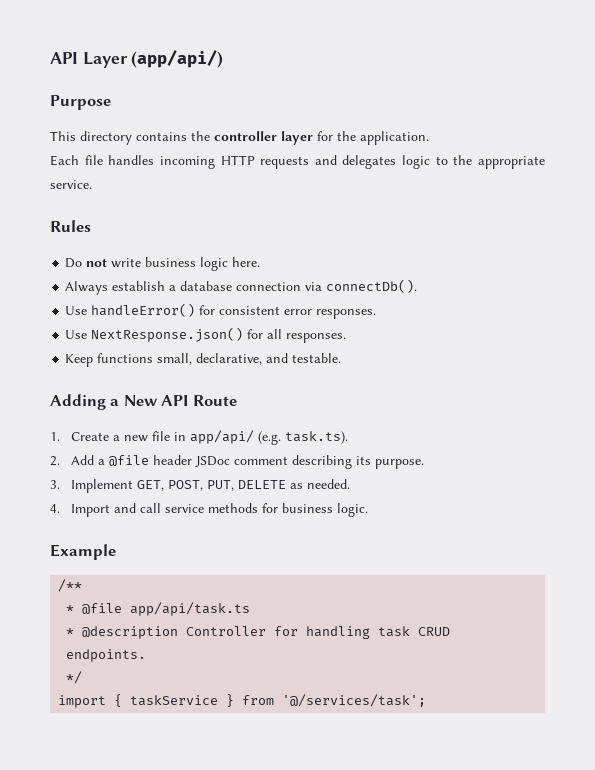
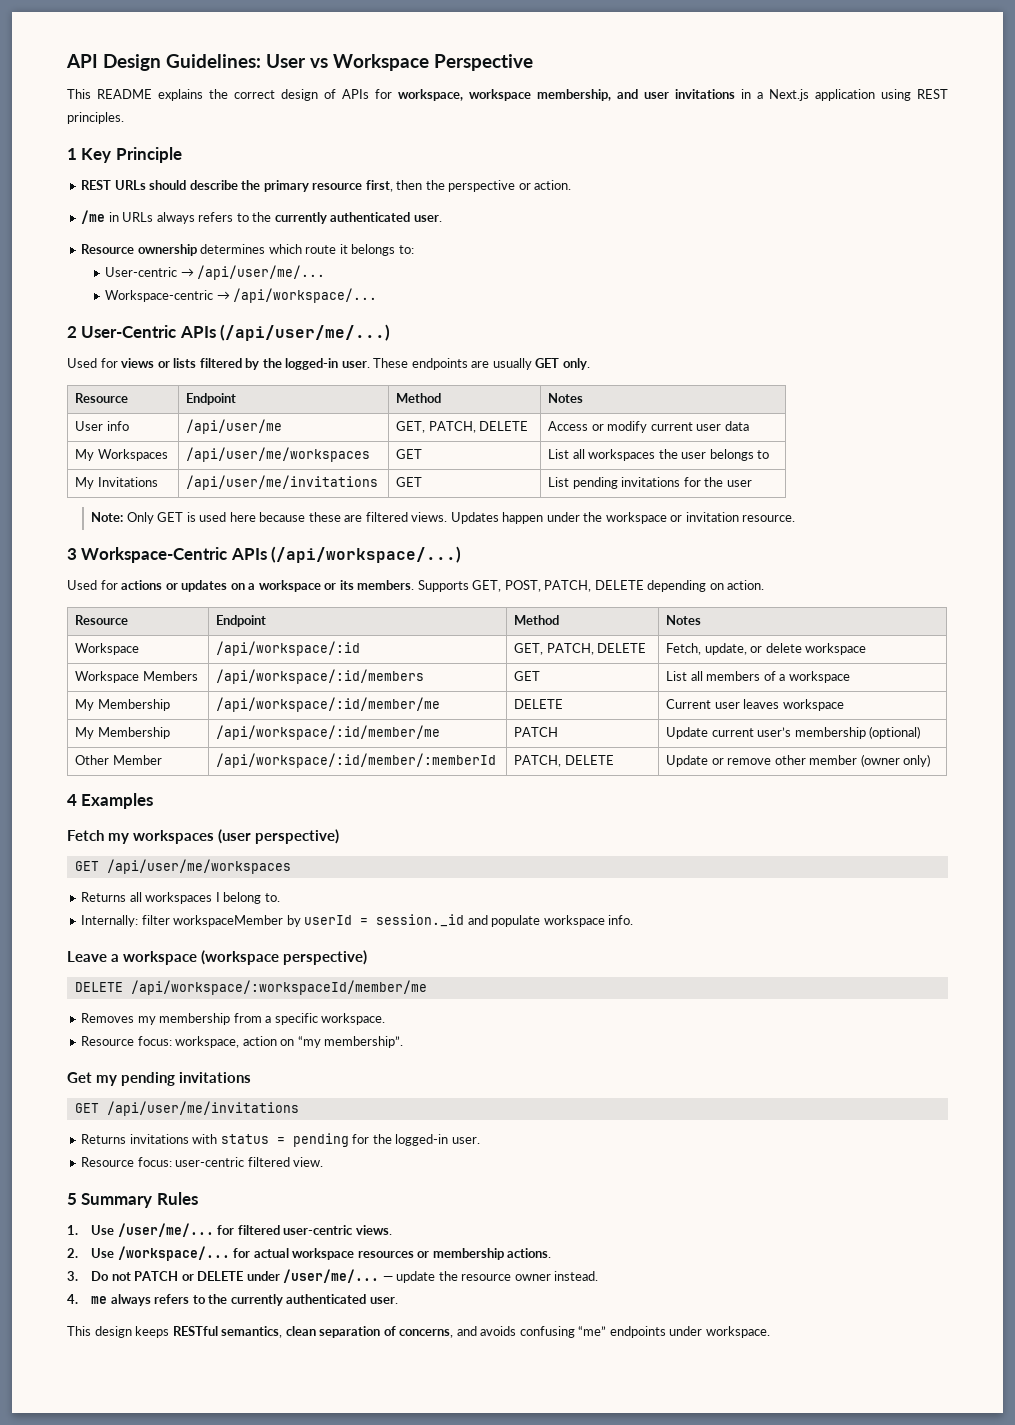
- API Layer (app/api/)
- Purpose
- This directory contains the controller layer for the application.
- Each file handles incoming HTTP requests and delegates logic to the appropriate service.
- Rules
- Do not write business logic here.
- Always establish a database connection via connectDb().
- Use handleError() for consistent error responses.
- Use NextResponse.json() for all responses.
- Keep functions small, declarative, and testable.
- Adding a New API Route
- 1. Create a new file in app/api/ (e.g. task.ts).
- 2. Add a @file header JSDoc comment describing its purpose.
- 3. Implement GET, POST, PUT, DELETE as needed.
- 4. Import and call service methods for business logic.
- Example
- /**
- * @file app/api/task.ts
- * @description Controller for handling task CRUD endpoints.
- */
- import { taskService } from '@/services/task';
+ API Design Guidelines: User vs Workspace Perspective
+ This README explains the correct design of APIs for workspace, workspace membership, and user invitations in a Next.js application using REST principles.
+ 1 Key Principle
+ REST URLs should describe the primary resource first, then the perspective or action.
+ /me in URLs always refers to the currently authenticated user.
+ Resource ownership determines which route it belongs to:
+ User-centric → /api/user/me/...
+ Workspace-centric → /api/workspace/...
+ 2 User-Centric APIs (/api/user/me/...)
+ Used for views or lists filtered by the logged-in user. These endpoints are usually GET only.
+ Resource | Endpoint | Method | Notes
+ User info | /api/user/me | GET, PATCH, DELETE | Access or modify current user data
+ My Workspaces | /api/user/me/workspaces | GET | List all workspaces the user belongs to
+ My Invitations | /api/user/me/invitations | GET | List pending invitations for the user
+ Note: Only GET is used here because these are filtered views. Updates happen under the workspace or invitation resource.
+ 3 Workspace-Centric APIs (/api/workspace/...)
+ Used for actions or updates on a workspace or its members. Supports GET, POST, PATCH, DELETE depending on action.
+ Resource | Endpoint | Method | Notes
+ Workspace | /api/workspace/:id | GET, PATCH, DELETE | Fetch, update, or delete workspace
+ Workspace Members | /api/workspace/:id/members | GET | List all members of a workspace
+ My Membership | /api/workspace/:id/member/me | DELETE | Current user leaves workspace
+ My Membership | /api/workspace/:id/member/me | PATCH | Update current user’s membership (optional)
+ Other Member | /api/workspace/:id/member/:memberId | PATCH, DELETE | Update or remove other member (owner only)
+ 4 Examples
+ Fetch my workspaces (user perspective)
+ GET /api/user/me/workspaces
+ Returns all workspaces I belong to.
+ Internally: filter workspaceMember by userId = session._id and populate workspace info.
+ Leave a workspace (workspace perspective)
+ DELETE /api/workspace/:workspaceId/member/me
+ Removes my membership from a specific workspace.
+ Resource focus: workspace, action on “my membership”.
+ Get my pending invitations
+ GET /api/user/me/invitations
+ Returns invitations with status = pending for the logged-in user.
+ Resource focus: user-centric filtered view.
+ 5 Summary Rules
+ 1. Use /user/me/... for filtered user-centric views.
+ 2. Use /workspace/... for actual workspace resources or membership actions.
+ 3. Do not PATCH or DELETE under /user/me/... — update the resource owner instead.
+ 4. me always refers to the currently authenticated user.
+ This design keeps RESTful semantics, clean separation of concerns, and avoids confusing “me” endpoints under workspace.

